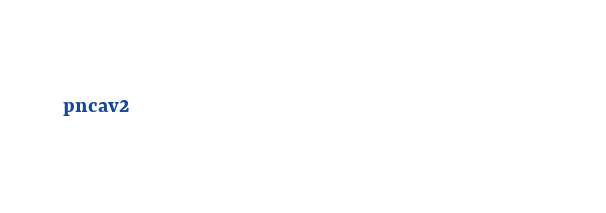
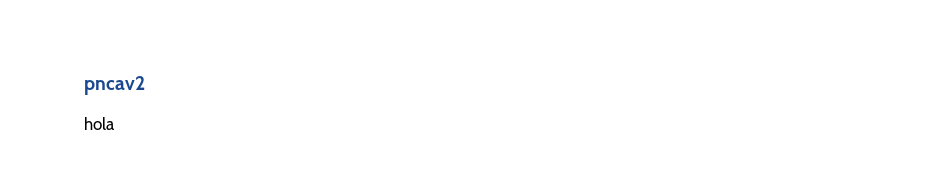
+ hola

